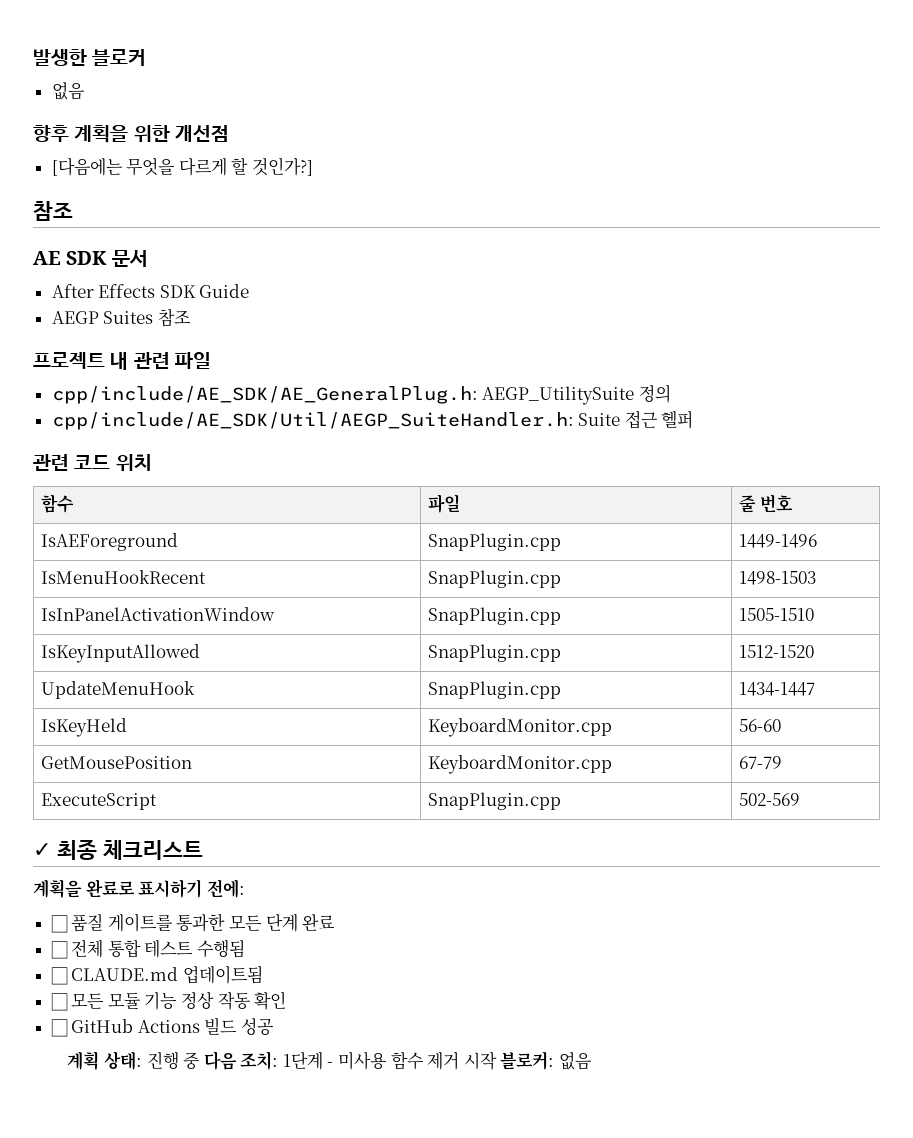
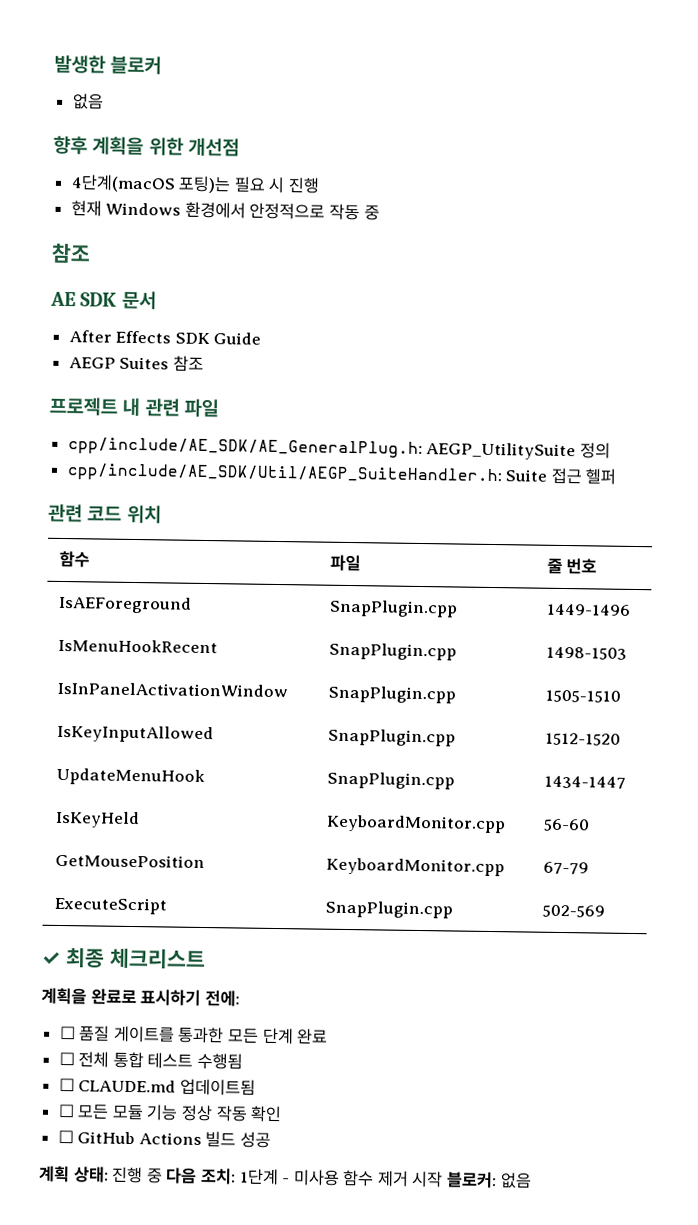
- [다음에는 무엇을 다르게 할 것인가?]
+ 4단계(macOS 포팅)는 필요 시 진행
+ 현재 Windows 환경에서 안정적으로 작동 중

